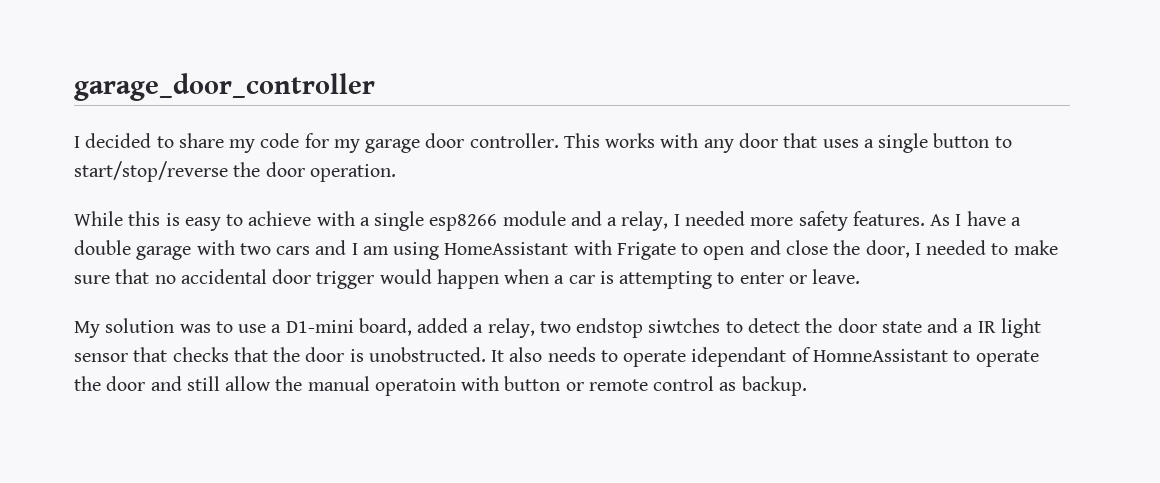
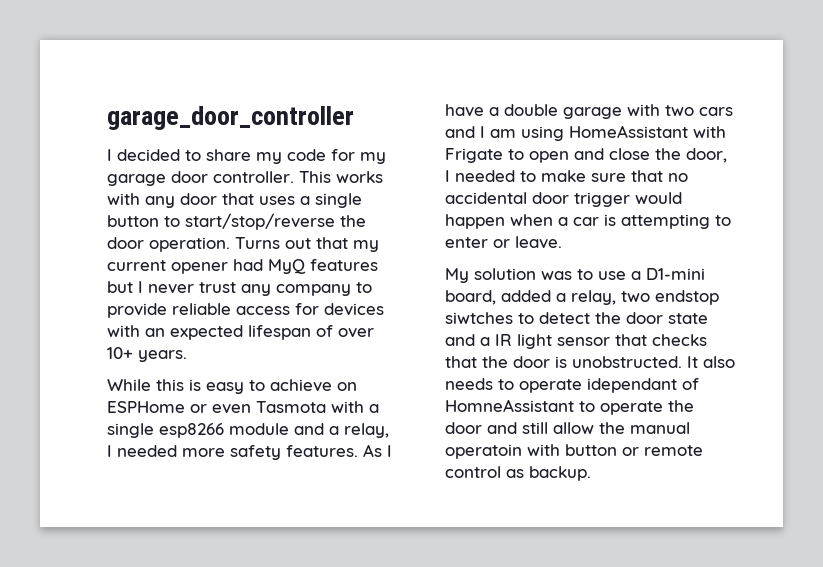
+ Turns out that my current opener had MyQ features but I never trust any company to provide reliable access for devices with an expected lifespan of over 10+ years.
- While this is easy to achieve with a single esp8266 module and a relay, I needed more safety features.
+ While this is easy to achieve on ESPHome or even Tasmota with a single esp8266 module and a relay, I needed more safety features.

